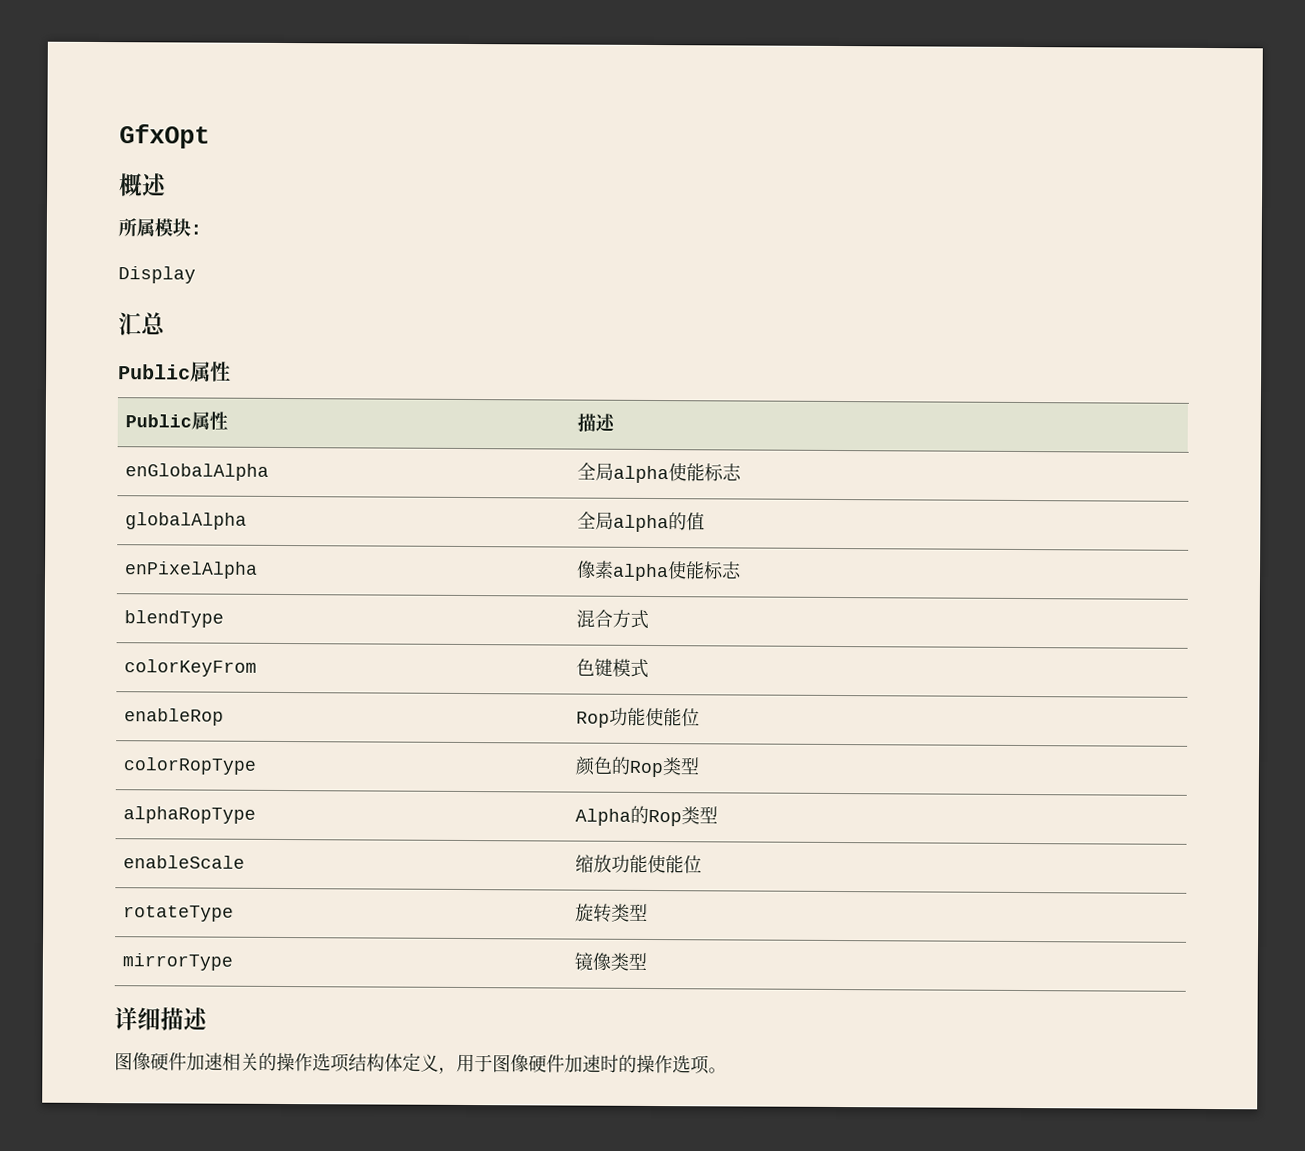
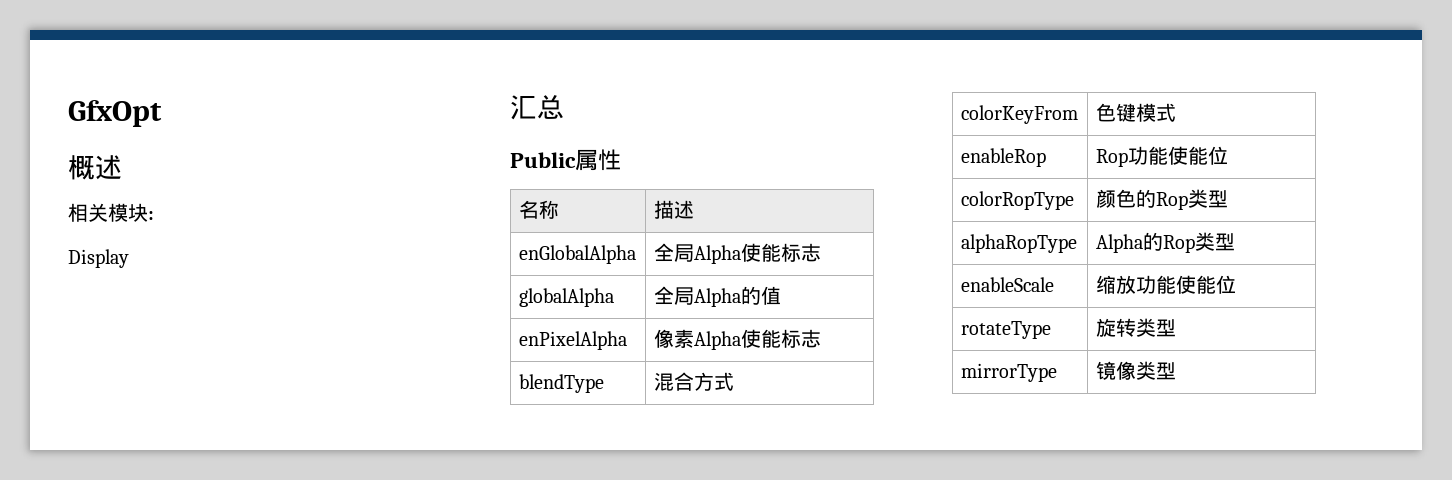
- 所属模块:
+ 相关模块:
- Public属性 | 描述
+ 名称 | 描述
- enGlobalAlpha | 全局alpha使能标志
+ enGlobalAlpha | 全局Alpha使能标志
- globalAlpha | 全局alpha的值
+ globalAlpha | 全局Alpha的值
- enPixelAlpha | 像素alpha使能标志
+ enPixelAlpha | 像素Alpha使能标志
- 详细描述
- 图像硬件加速相关的操作选项结构体定义，用于图像硬件加速时的操作选项。

